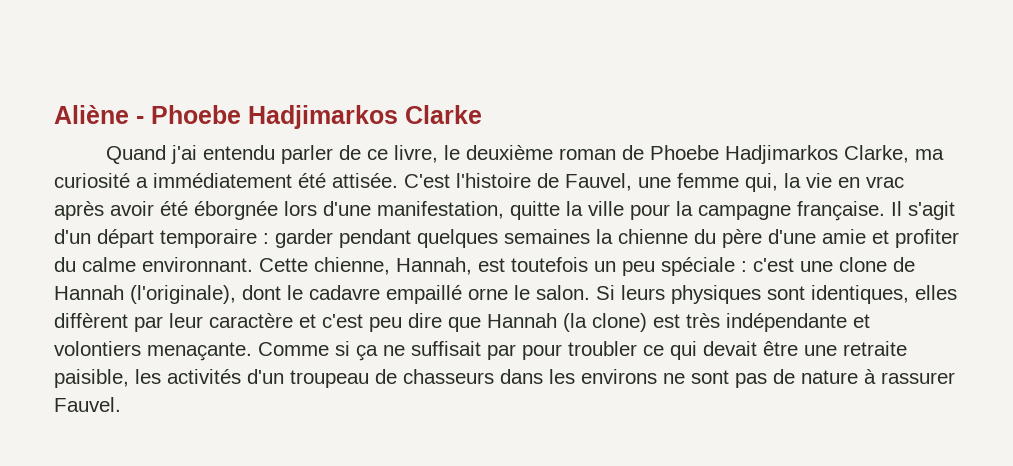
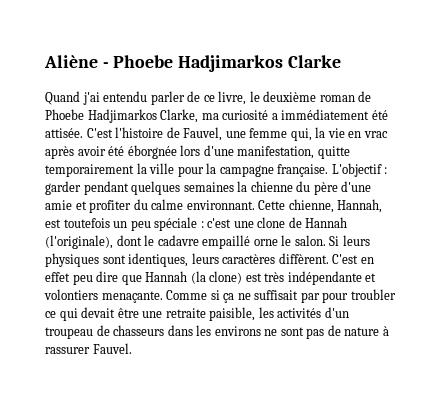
- C'est l'histoire de Fauvel, une femme qui, la vie en vrac après avoir été éborgnée lors d'une manifestation, quitte la ville pour la campagne française.
+ C'est l'histoire de Fauvel, une femme qui, la vie en vrac après avoir été éborgnée lors d'une manifestation, quitte temporairement la ville pour la campagne française.
- Il s'agit d'un départ temporaire : garder pendant quelques semaines la chienne du père d'une amie et profiter du calme environnant.
+ L'objectif : garder pendant quelques semaines la chienne du père d'une amie et profiter du calme environnant.
- Si leurs physiques sont identiques, elles diffèrent par leur caractère et c'est peu dire que Hannah (la clone) est très indépendante et volontiers menaçante.
+ Si leurs physiques sont identiques, leurs caractères diffèrent. C'est en effet peu dire que Hannah (la clone) est très indépendante et volontiers menaçante.

